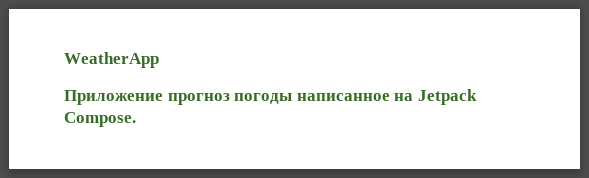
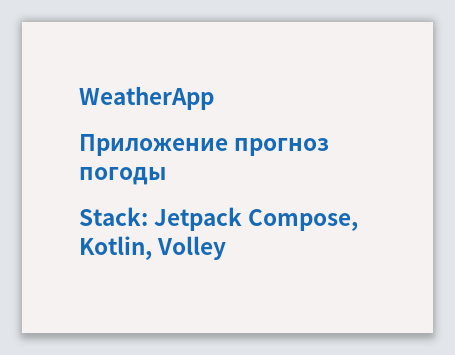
- Приложение прогноз погоды написанное на Jetpack Compose.
+ Приложение прогноз погоды
+ Stack: Jetpack Compose, Kotlin, Volley

